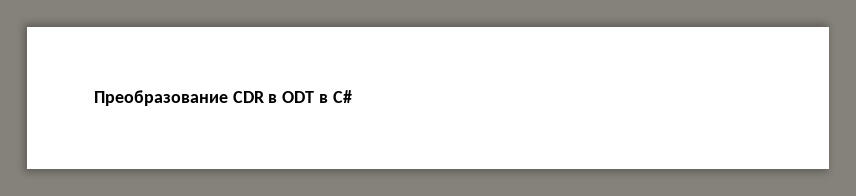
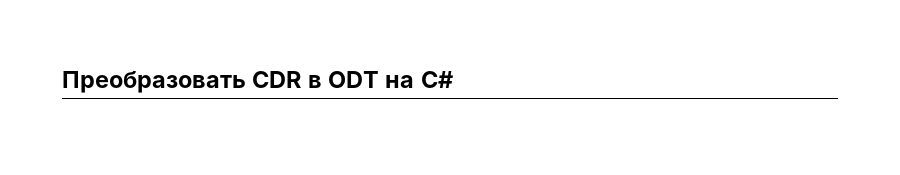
- Преобразование CDR в ODT в C#
+ Преобразовать CDR в ODT на C#

